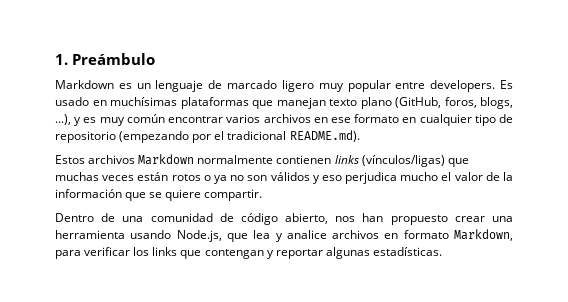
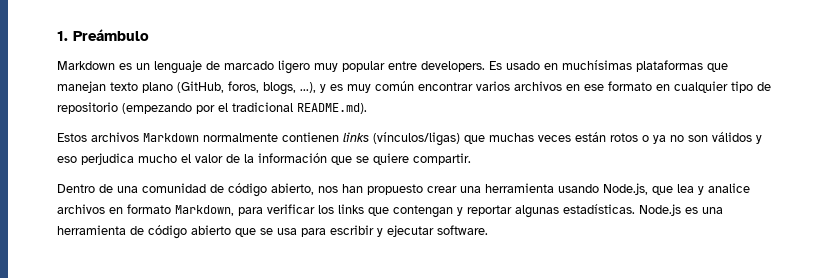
+ Node.js es una herramienta de código abierto que se usa para escribir y ejecutar software.

